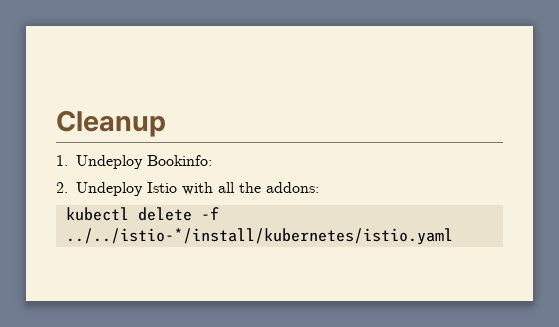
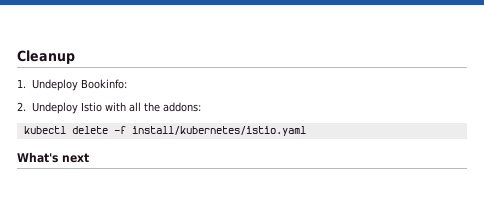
- kubectl delete -f ../../istio-*/install/kubernetes/istio.yaml
+ kubectl delete -f install/kubernetes/istio.yaml
+ What's next

